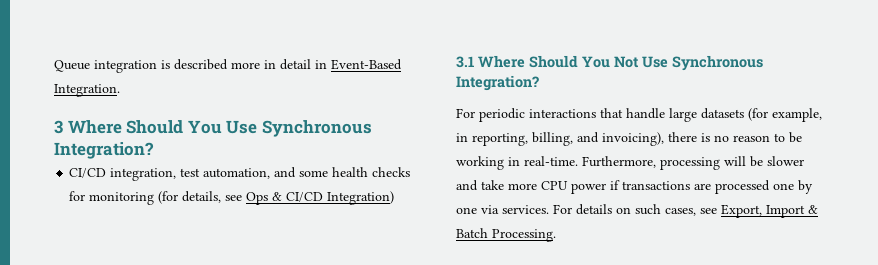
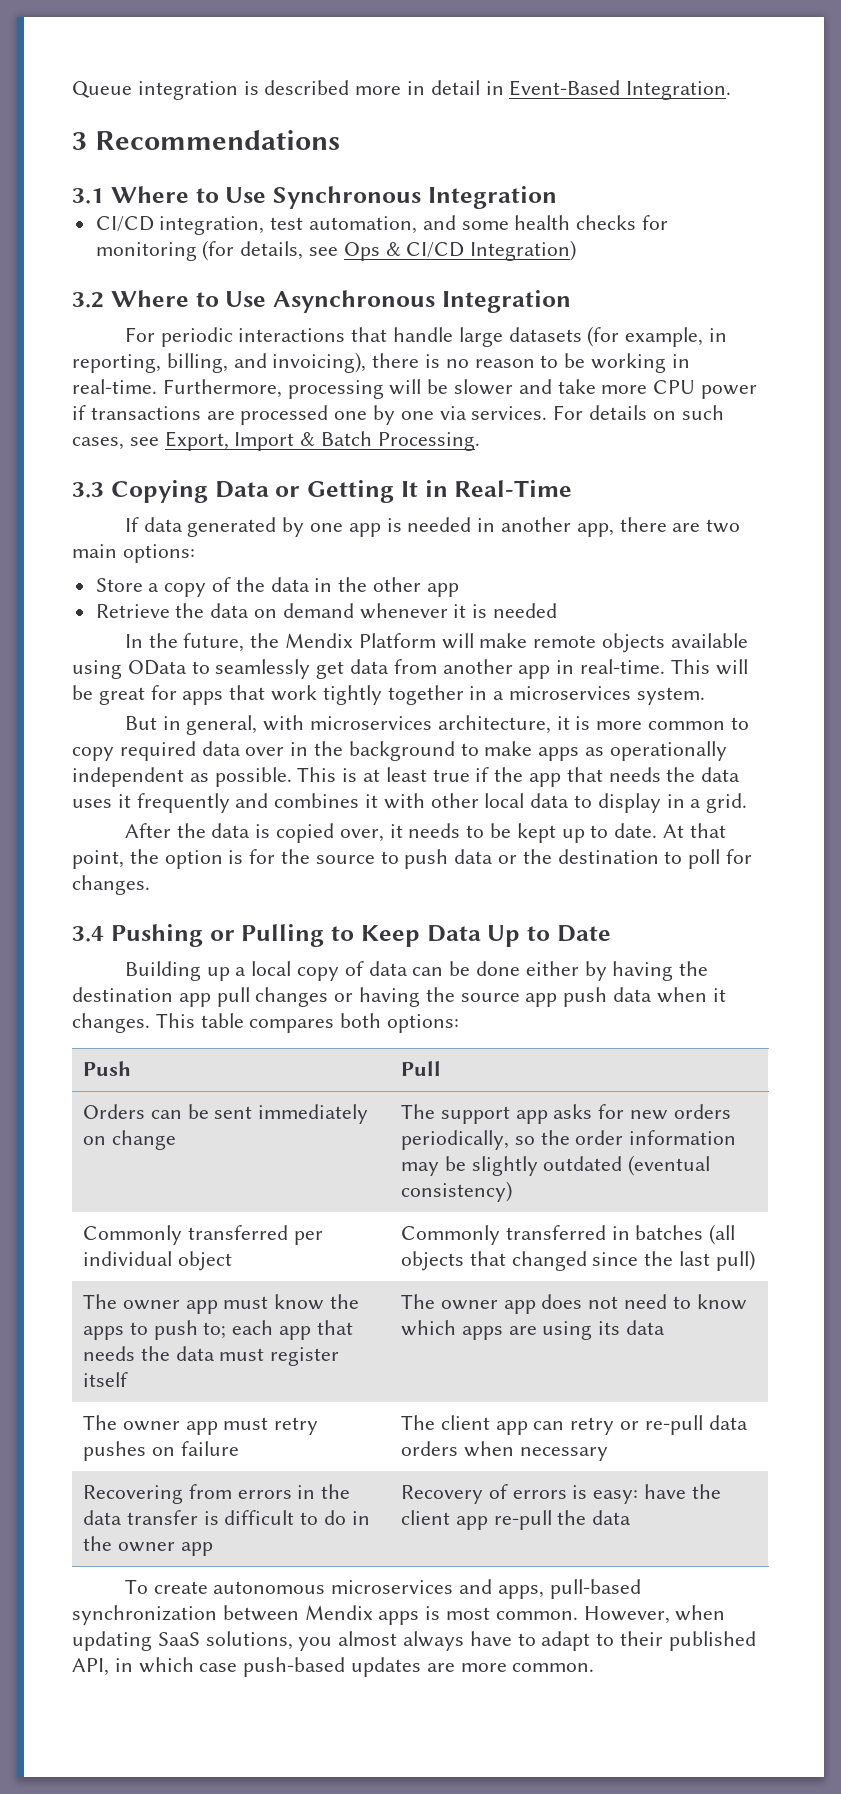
- 3 Where Should You Use Synchronous Integration?
+ 3 Recommendations
+ 3.1 Where to Use Synchronous Integration
- 3.1 Where Should You Not Use Synchronous Integration?
+ 3.2 Where to Use Asynchronous Integration
+ 3.3 Copying Data or Getting It in Real-Time
+ If data generated by one app is needed in another app, there are two main options:
+ Store a copy of the data in the other app
+ Retrieve the data on demand whenever it is needed
+ In the future, the Mendix Platform will make remote objects available using OData to seamlessly get data from another app in real-time. This will be great for apps that work tightly together in a microservices system.
+ But in general, with microservices architecture, it is more common to copy required data over in the background to make apps as operationally independent as possible. This is at least true if the app that needs the data uses it frequently and combines it with other local data to display in a grid.
+ After the data is copied over, it needs to be kept up to date. At that point, the option is for the source to push data or the destination to poll for changes.
+ 3.4 Pushing or Pulling to Keep Data Up to Date
+ Building up a local copy of data can be done either by having the destination app pull changes or having the source app push data when it changes. This table compares both options:
+ Push | Pull
+ Orders can be sent immediately on change | The support app asks for new orders periodically, so the order information may be slightly outdated (eventual consistency)
+ Commonly transferred per individual object | Commonly transferred in batches (all objects that changed since the last pull)
+ The owner app must know the apps to push to; each app that needs the data must register itself | The owner app does not need to know which apps are using its data
+ The owner app must retry pushes on failure | The client app can retry or re-pull data orders when necessary
+ Recovering from errors in the data transfer is difficult to do in the owner app | Recovery of errors is easy: have the client app re-pull the data
+ To create autonomous microservices and apps, pull-based synchronization between Mendix apps is most common. However, when updating SaaS solutions, you almost always have to adapt to their published API, in which case push-based updates are more common.

